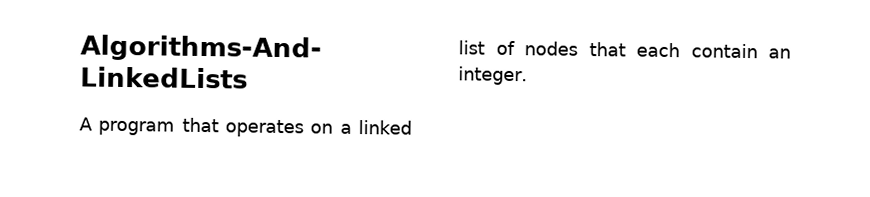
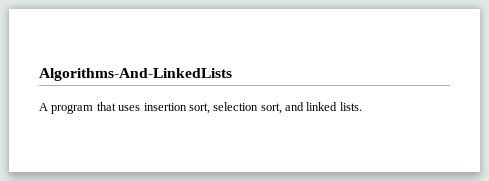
- A program that operates on a linked list of nodes that each contain an integer.
+ A program that uses insertion sort, selection sort, and linked lists.

